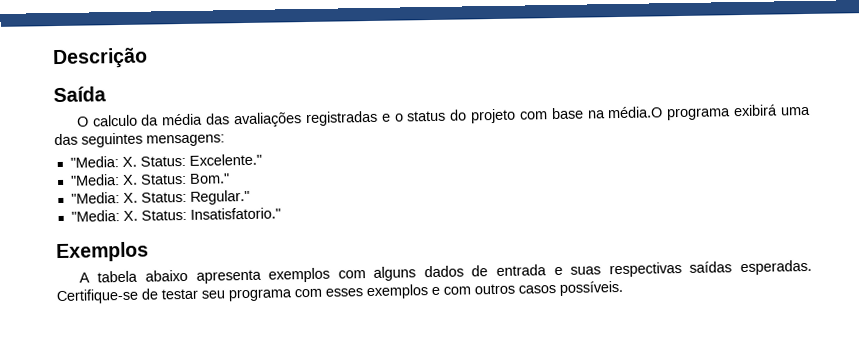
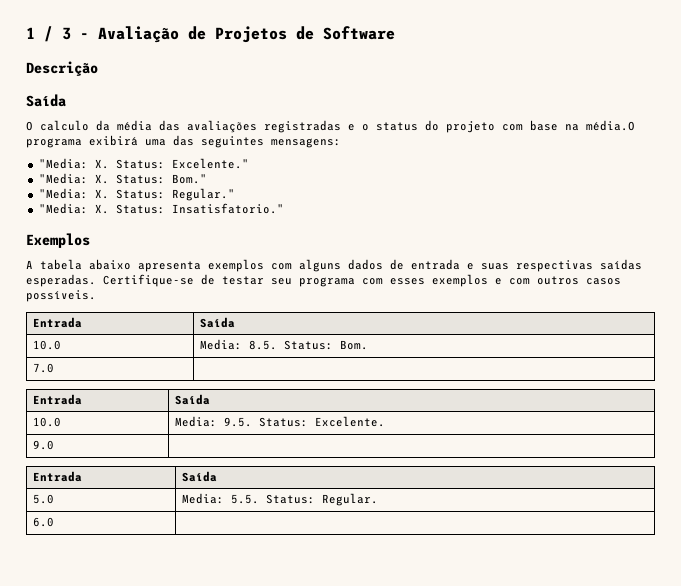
+ 1 / 3 - Avaliação de Projetos de Software
  Certifique-se de testar seu programa com esses exemplos e com outros casos possíveis.
+ Entrada | Saída
+ 10.0 | Media: 8.5. Status: Bom.
+ 7.0 |
+ Entrada | Saída
+ 10.0 | Media: 9.5. Status: Excelente.
+ 9.0 |
+ Entrada | Saída
+ 5.0 | Media: 5.5. Status: Regular.
+ 6.0 |

